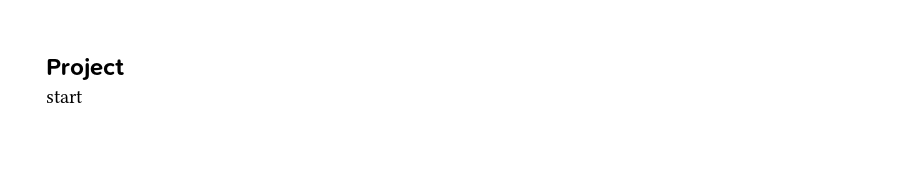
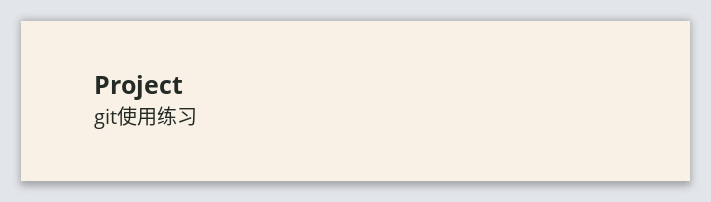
- start
+ git使用练习

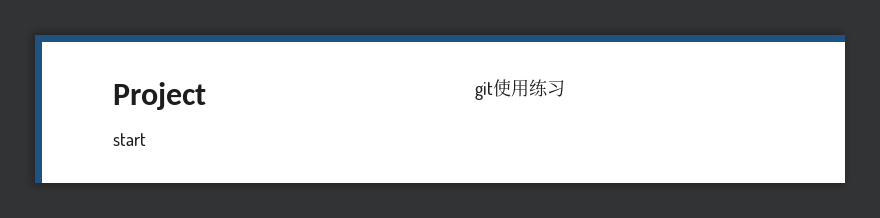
+ start

